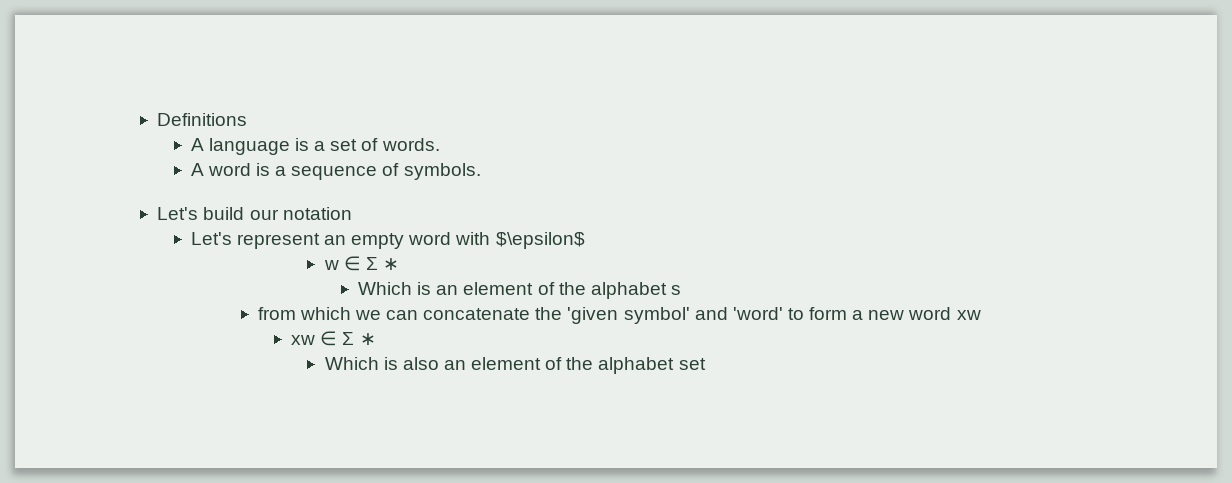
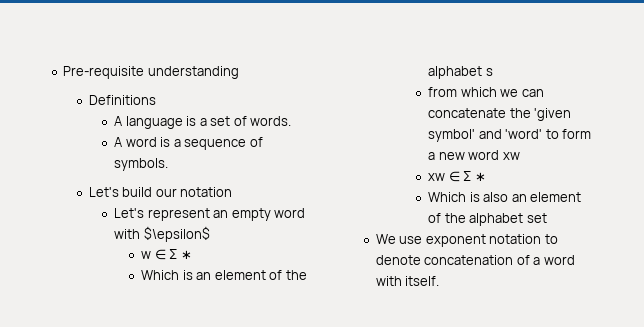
+ Pre-requisite understanding
+ We use exponent notation to denote concatenation of a word with itself.

